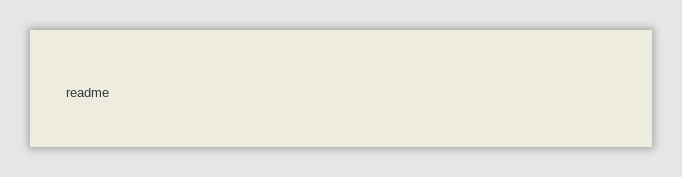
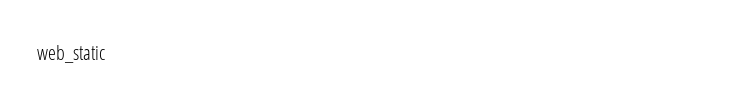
- readme
+ web_static

